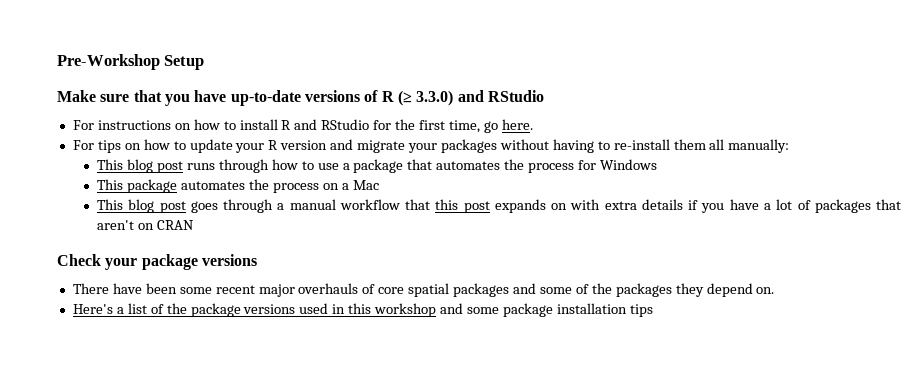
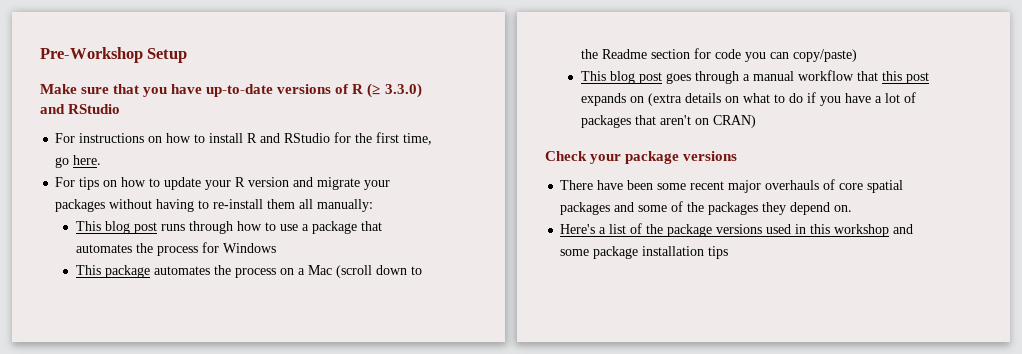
- This package automates the process on a Mac
+ This package automates the process on a Mac (scroll down to the Readme section for code you can copy/paste)
- This blog post goes through a manual workflow that this post expands on with extra details if you have a lot of packages that aren't on CRAN
+ This blog post goes through a manual workflow that this post expands on (extra details on what to do if you have a lot of packages that aren't on CRAN)

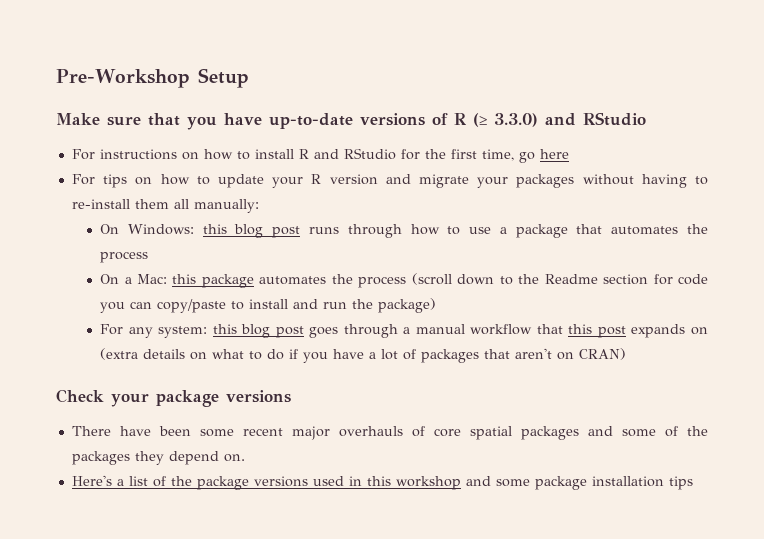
- For instructions on how to install R and RStudio for the first time, go here.
+ For instructions on how to install R and RStudio for the first time, go here
- This blog post runs through how to use a package that automates the process for Windows
- This package automates the process on a Mac (scroll down to the Readme section for code you can copy/paste)
- This blog post goes through a manual workflow that this post expands on (extra details on what to do if you have a lot of packages that aren't on CRAN)
+ On Windows: this blog post runs through how to use a package that automates the process
+ On a Mac: this package automates the process (scroll down to the Readme section for code you can copy/paste to install and run the package)
+ For any system: this blog post goes through a manual workflow that this post expands on (extra details on what to do if you have a lot of packages that aren't on CRAN)

